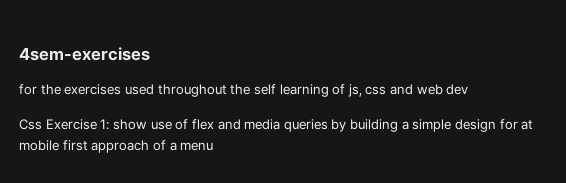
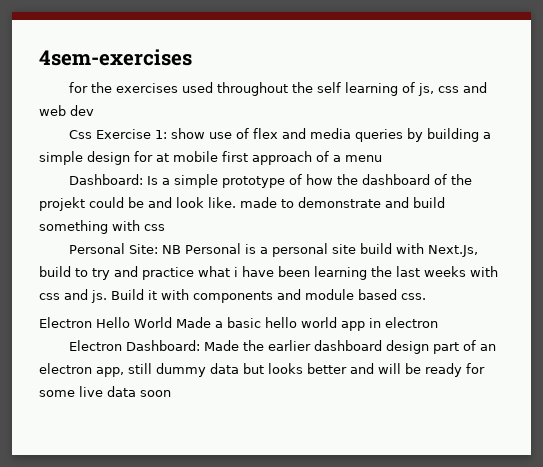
+ Dashboard: Is a simple prototype of how the dashboard of the projekt could be and look like. made to demonstrate and build something with css
+ Personal Site: NB Personal is a personal site build with Next.Js, build to try and practice what i have been learning the last weeks with css and js. Build it with components and module based css.
+ Electron Hello World Made a basic hello world app in electron
+ Electron Dashboard: Made the earlier dashboard design part of an electron app, still dummy data but looks better and will be ready for some live data soon

